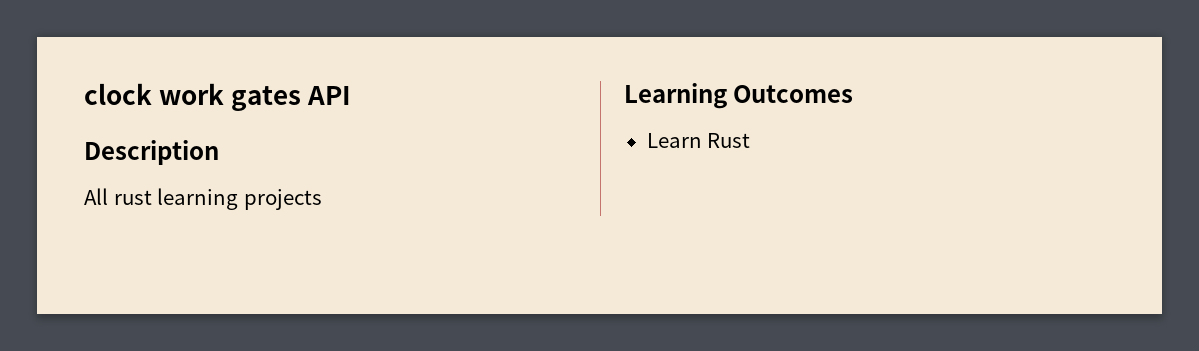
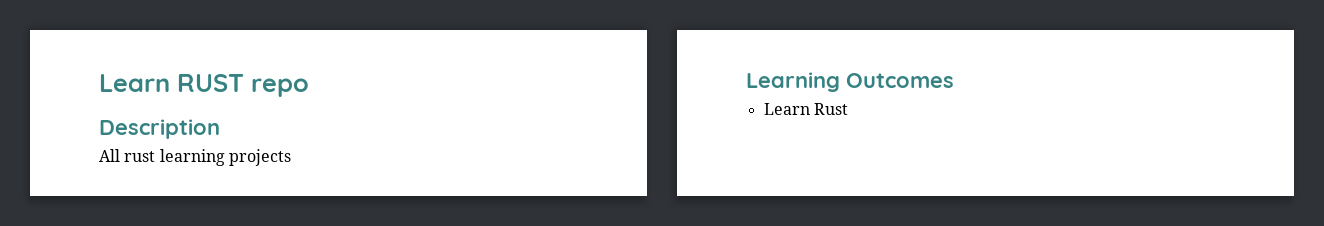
- clock work gates API
+ Learn RUST repo

